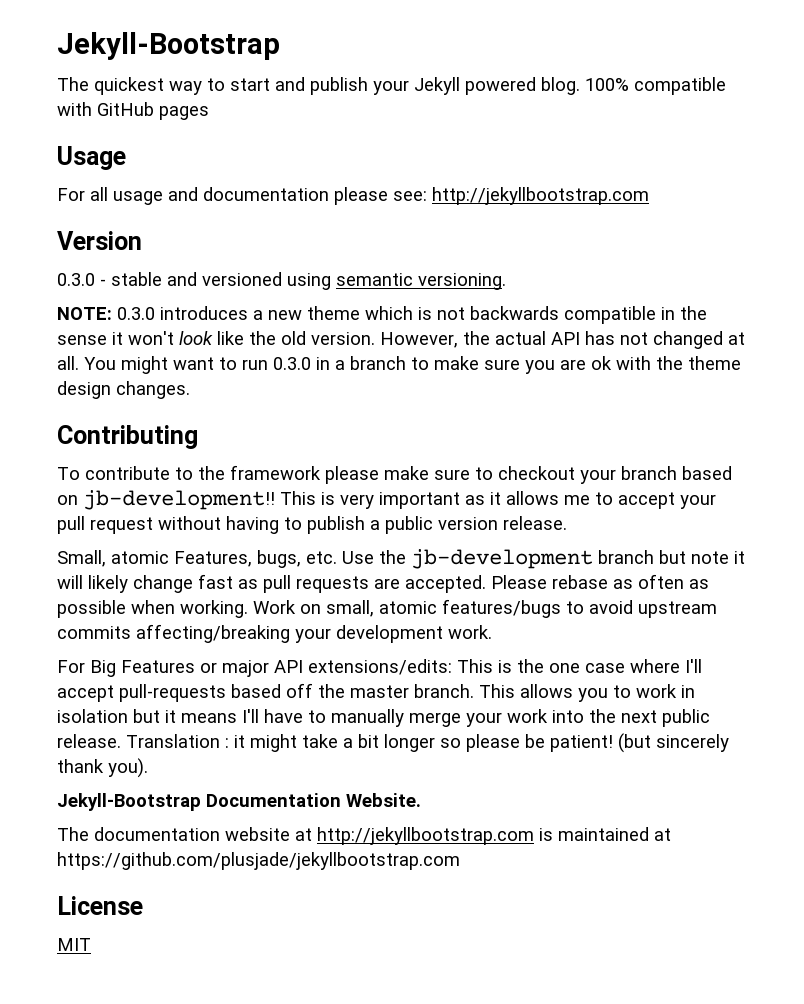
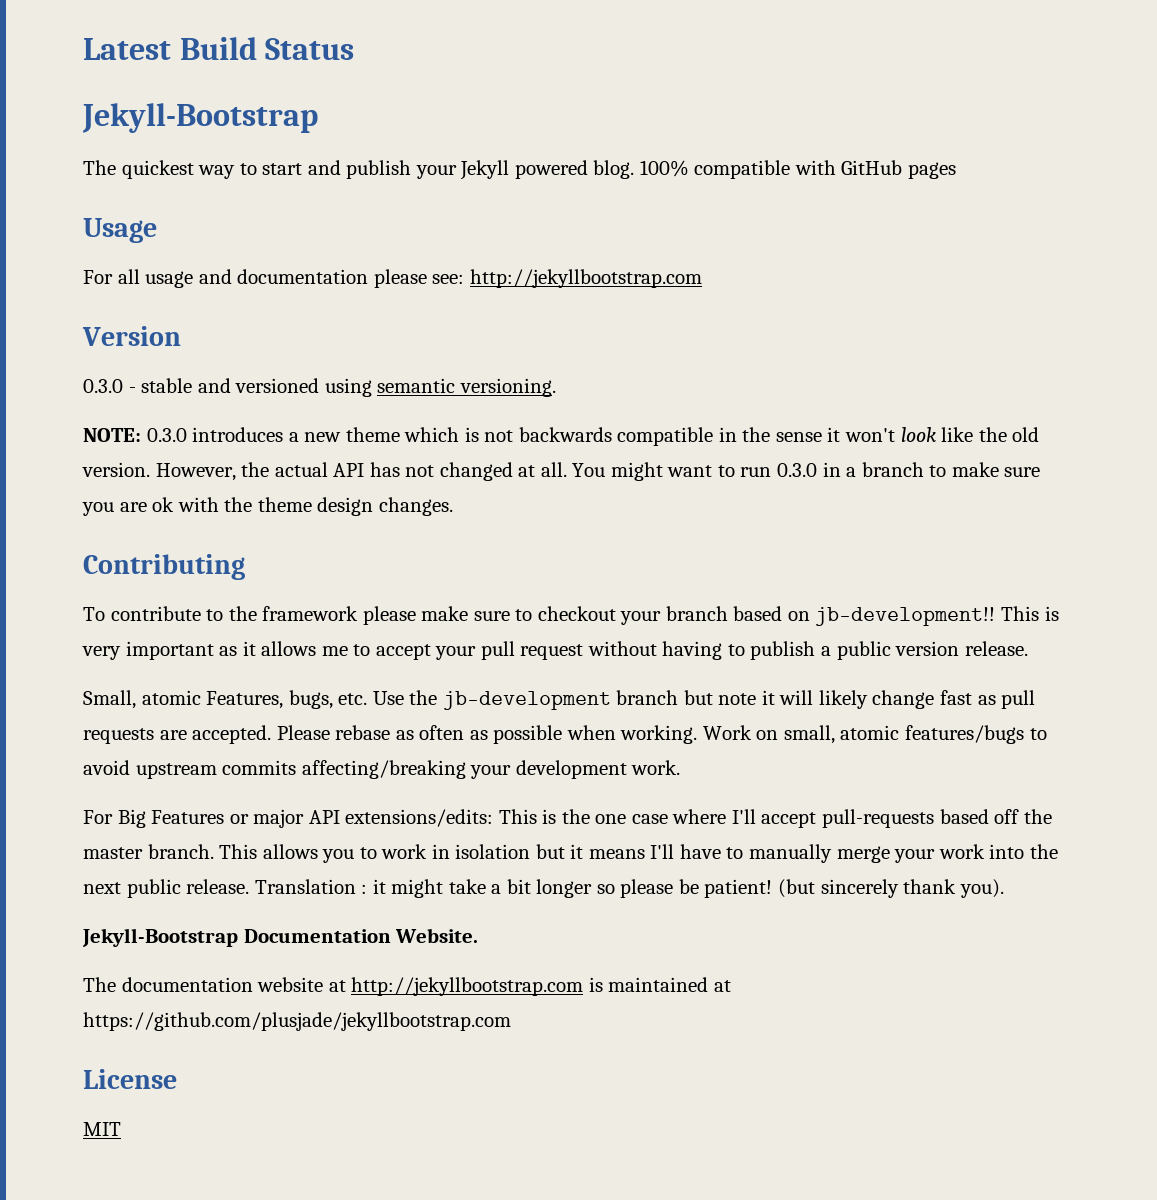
+ Latest Build Status

